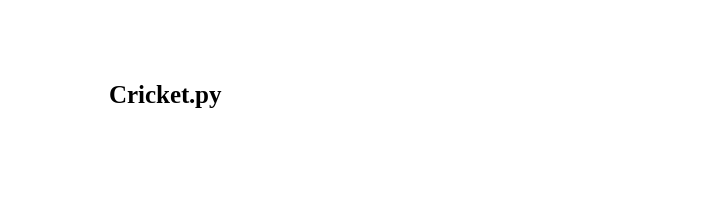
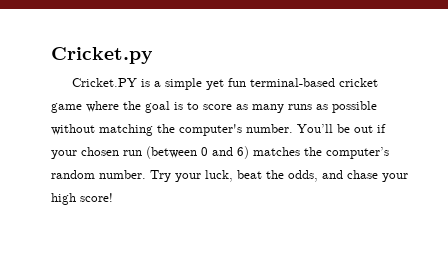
+ Cricket.PY is a simple yet fun terminal-based cricket game where the goal is to score as many runs as possible without matching the computer's number. You’ll be out if your chosen run (between 0 and 6) matches the computer’s random number. Try your luck, beat the odds, and chase your high score!

